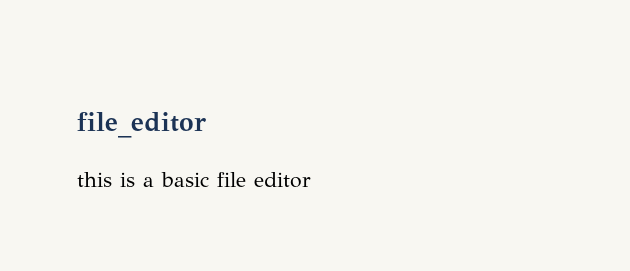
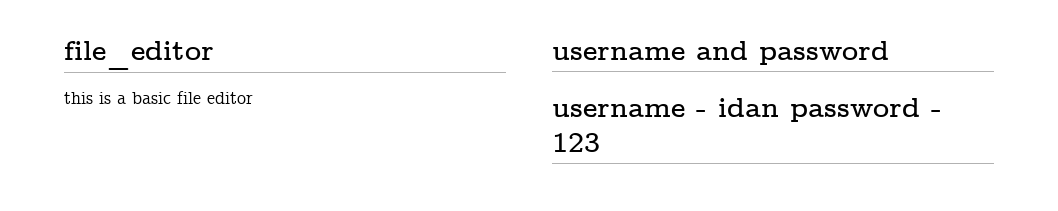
+ username and password
+ username - idan password - 123

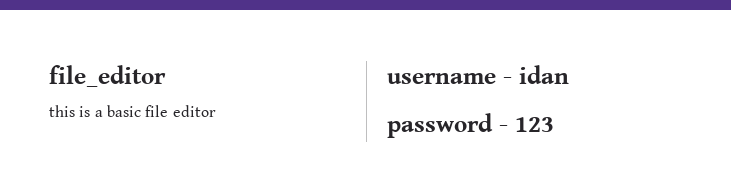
- username and password
- username - idan password - 123
+ username - idan
+ password - 123

